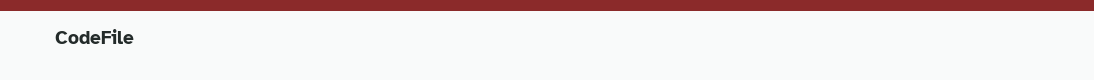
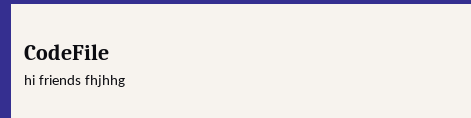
+ hi friends fhjhhg

